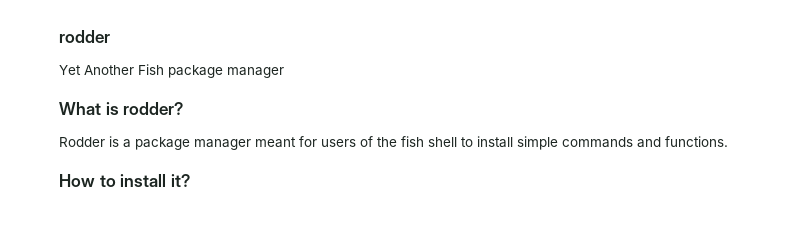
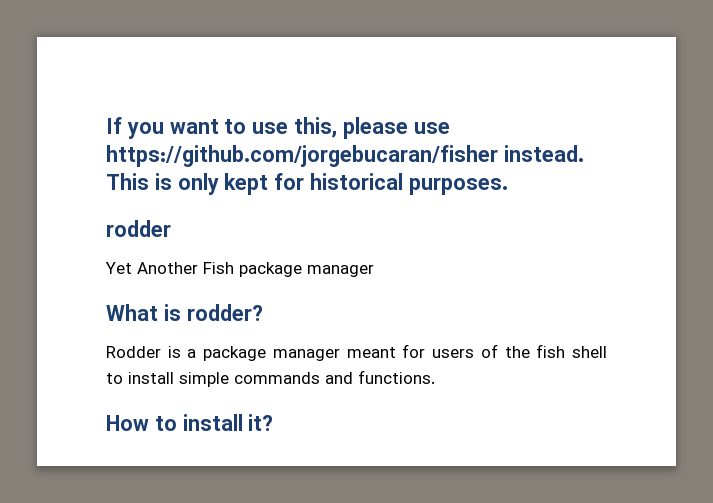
+ If you want to use this, please use https://github.com/jorgebucaran/fisher instead. This is only kept for historical purposes.

